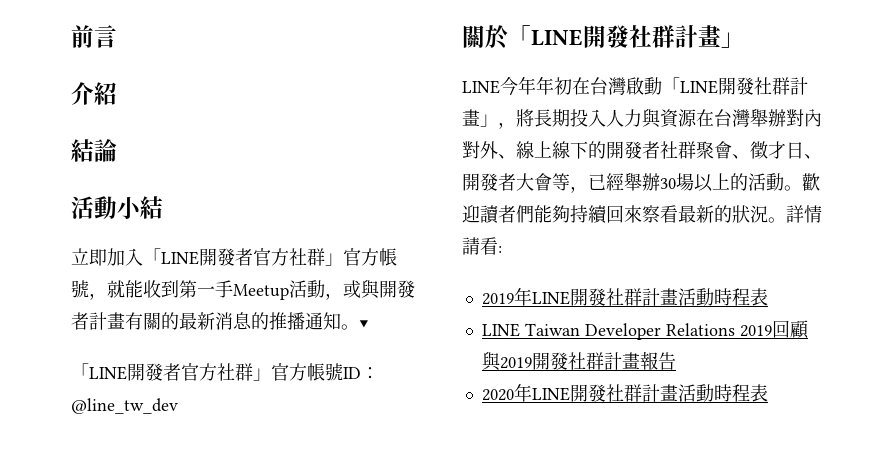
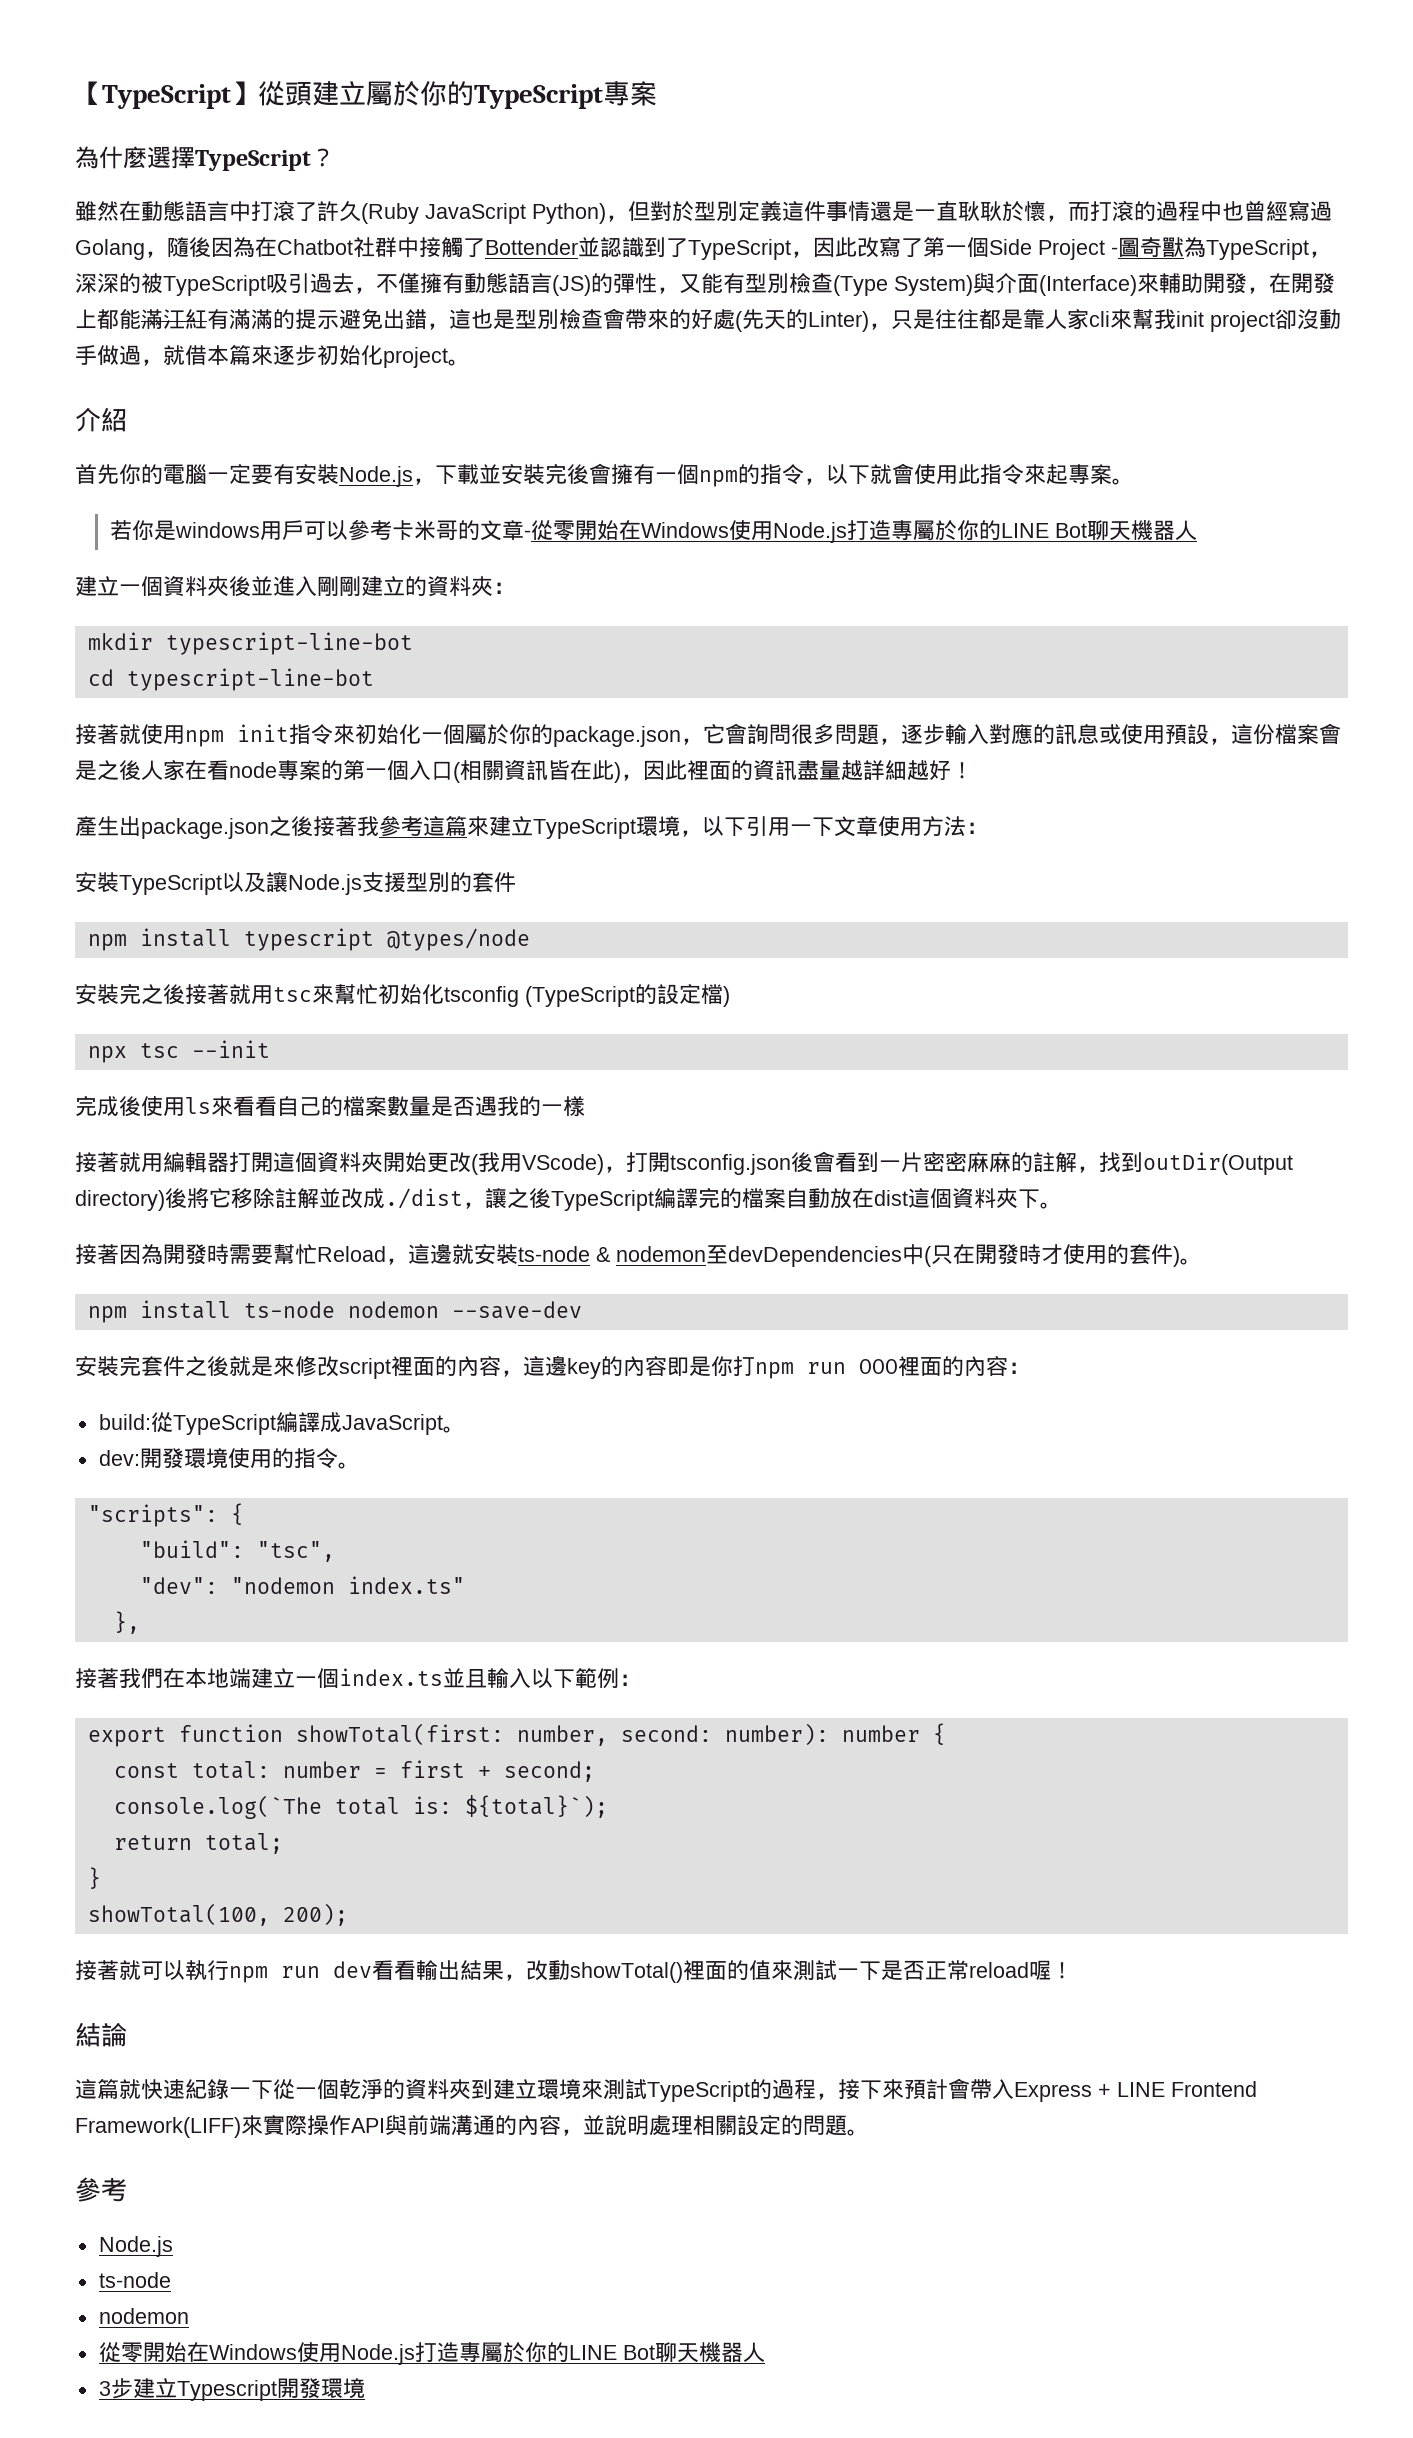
- 前言
+ 【TypeScript】從頭建立屬於你的TypeScript專案
+ 為什麼選擇TypeScript？
+ 雖然在動態語言中打滾了許久(Ruby JavaScript Python)，但對於型別定義這件事情還是一直耿耿於懷，而打滾的過程中也曾經寫過Golang，隨後因為在Chatbot社群中接觸了Bottender並認識到了TypeScript，因此改寫了第一個Side Project -圖奇獸為TypeScript，深深的被TypeScript吸引過去，不僅擁有動態語言(JS)的彈性，又能有型別檢查(Type System)與介面(Interface)來輔助開發，在開發上都能滿江紅有滿滿的提示避免出錯，這也是型別檢查會帶來的好處(先天的Linter)，只是往往都是靠人家cli來幫我init project卻沒動手做過，就借本篇來逐步初始化project。
  介紹
+ 首先你的電腦一定要有安裝Node.js，下載並安裝完後會擁有一個npm的指令，以下就會使用此指令來起專案。
+ 若你是windows用戶可以參考卡米哥的文章-從零開始在Windows使用Node.js打造專屬於你的LINE Bot聊天機器人
+ 建立一個資料夾後並進入剛剛建立的資料夾：
+ mkdir typescript-line-bot
+ cd typescript-line-bot
+ 接著就使用npm init指令來初始化一個屬於你的package.json，它會詢問很多問題，逐步輸入對應的訊息或使用預設，這份檔案會是之後人家在看node專案的第一個入口(相關資訊皆在此)，因此裡面的資訊盡量越詳細越好！
+ 產生出package.json之後接著我參考這篇來建立TypeScript環境，以下引用一下文章使用方法：
+ 安裝TypeScript以及讓Node.js支援型別的套件
+ npm install typescript @types/node
+ 安裝完之後接著就用tsc來幫忙初始化tsconfig (TypeScript的設定檔)
+ npx tsc --init
+ 完成後使用ls來看看自己的檔案數量是否遇我的一樣
+ 接著就用編輯器打開這個資料夾開始更改(我用VScode)，打開tsconfig.json後會看到一片密密麻麻的註解，找到outDir(Output directory)後將它移除註解並改成./dist，讓之後TypeScript編譯完的檔案自動放在dist這個資料夾下。
+ 接著因為開發時需要幫忙Reload，這邊就安裝ts-node & nodemon至devDependencies中(只在開發時才使用的套件)。
+ npm install ts-node nodemon --save-dev
+ 安裝完套件之後就是來修改script裡面的內容，這邊key的內容即是你打npm run OOO裡面的內容：
+ build:從TypeScript編譯成JavaScript。
+ dev:開發環境使用的指令。
+ "scripts": {
+ "build": "tsc",
+ "dev": "nodemon index.ts"
+ },
+ 接著我們在本地端建立一個index.ts並且輸入以下範例：
+ export function showTotal(first: number, second: number): number {
+ const total: number = first + second;
+ console.log(`The total is: ${total}`);
+ return total;
+ }
+ showTotal(100, 200);
+ 接著就可以執行npm run dev看看輸出結果，改動showTotal()裡面的值來測試一下是否正常reload喔！
  結論
- 活動小結
- 立即加入「LINE開發者官方社群」官方帳號，就能收到第一手Meetup活動，或與開發者計畫有關的最新消息的推播通知。▼
- 「LINE開發者官方社群」官方帳號ID：@line_tw_dev
- 關於「LINE開發社群計畫」
- LINE今年年初在台灣啟動「LINE開發社群計畫」，將長期投入人力與資源在台灣舉辦對內對外、線上線下的開發者社群聚會、徵才日、開發者大會等，已經舉辦30場以上的活動。歡迎讀者們能夠持續回來察看最新的狀況。詳情請看:
- 2019年LINE開發社群計畫活動時程表
- LINE Taiwan Developer Relations 2019回顧與2019開發社群計畫報告
- 2020年LINE開發社群計畫活動時程表
+ 這篇就快速紀錄一下從一個乾淨的資料夾到建立環境來測試TypeScript的過程，接下來預計會帶入Express + LINE Frontend Framework(LIFF)來實際操作API與前端溝通的內容，並說明處理相關設定的問題。
+ 參考
+ Node.js
+ ts-node
+ nodemon
+ 從零開始在Windows使用Node.js打造專屬於你的LINE Bot聊天機器人
+ 3步建立Typescript開發環境

